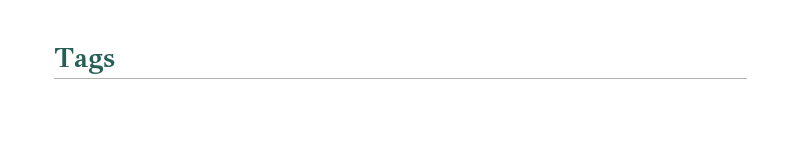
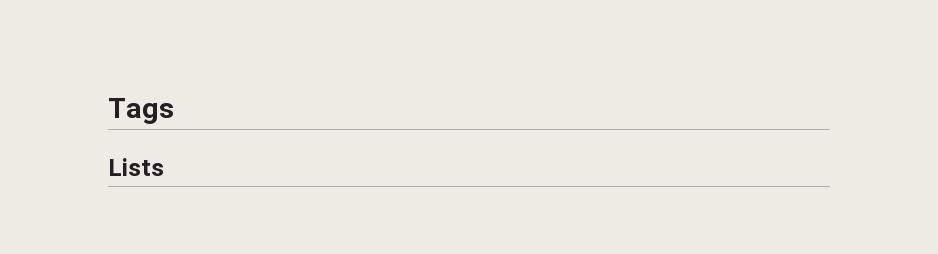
+ Lists

